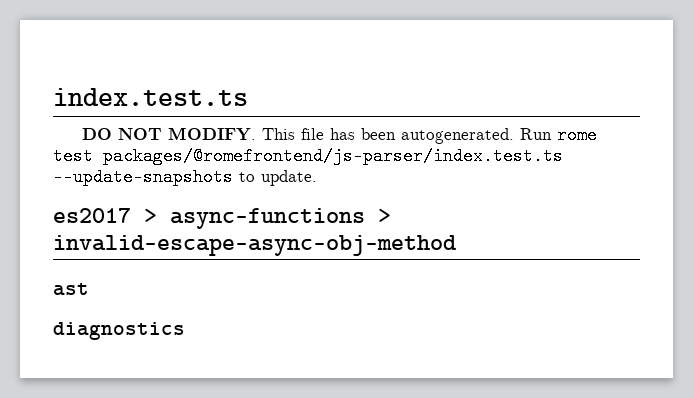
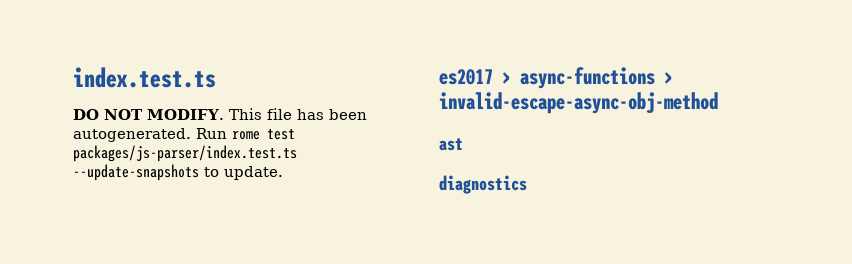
- Run rome test packages/@romefrontend/js-parser/index.test.ts --update-snapshots to update.
+ Run rome test packages/js-parser/index.test.ts --update-snapshots to update.

